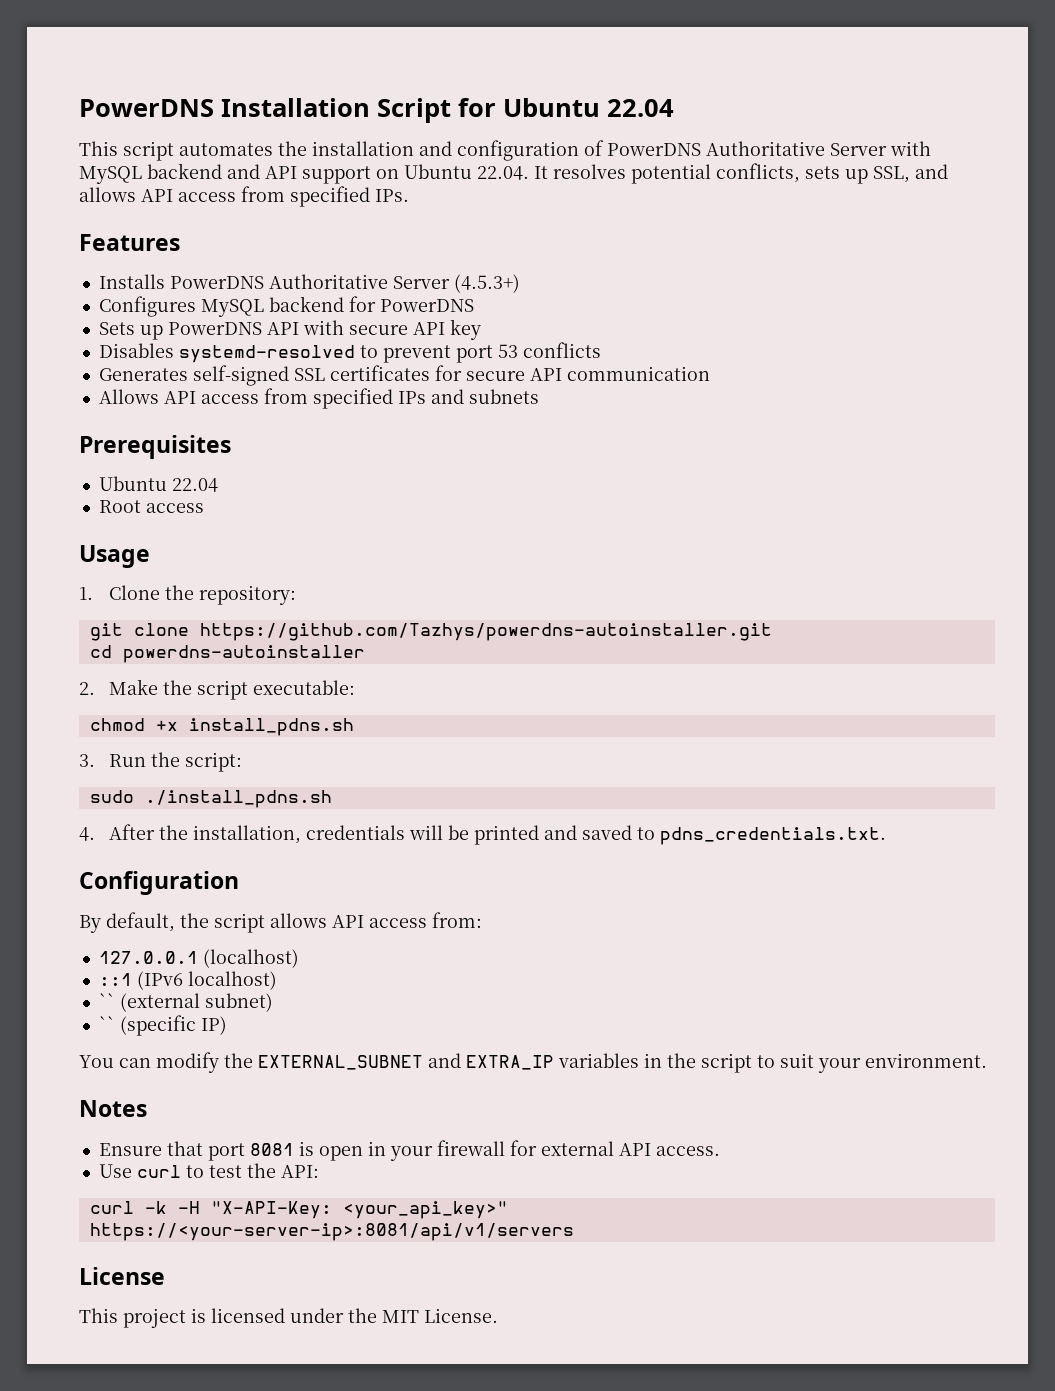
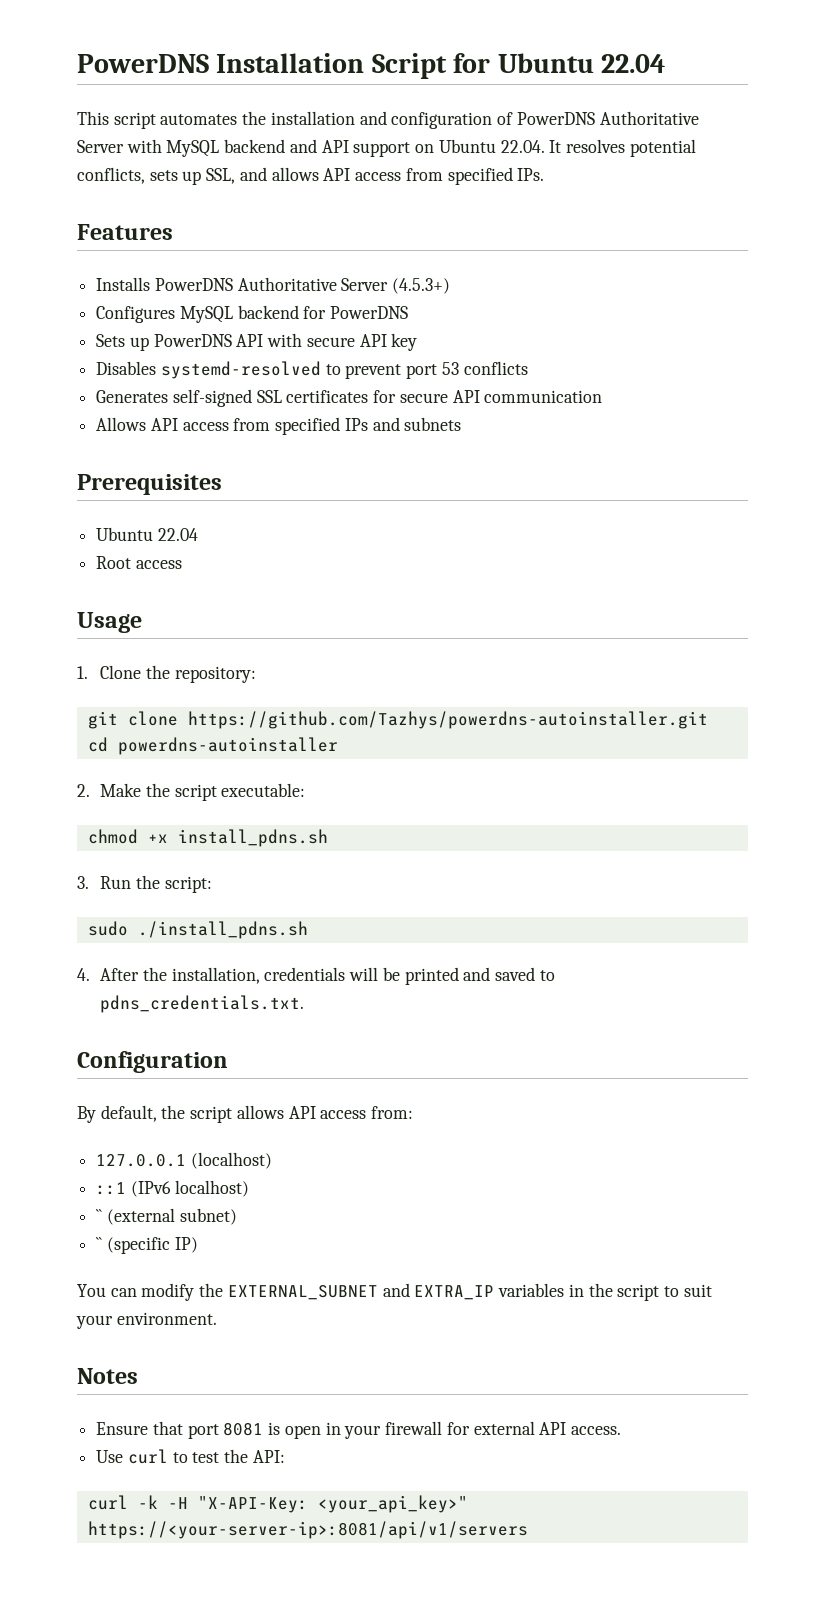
- License
- This project is licensed under the MIT License.

